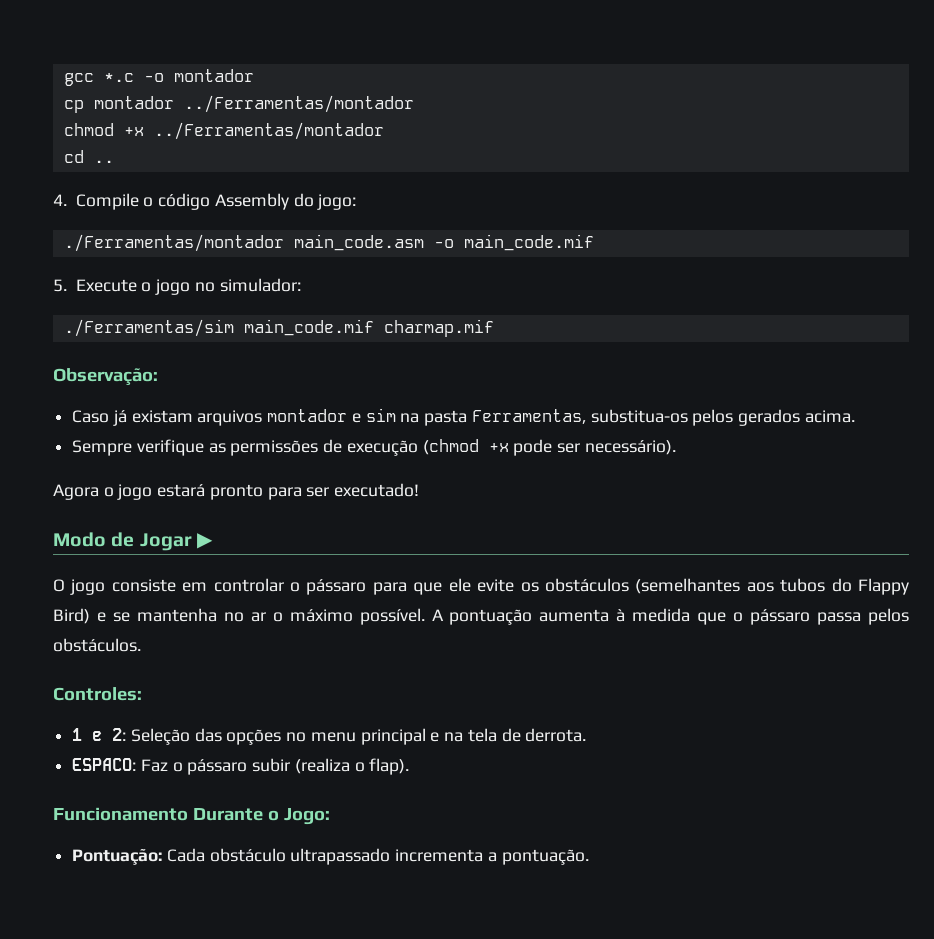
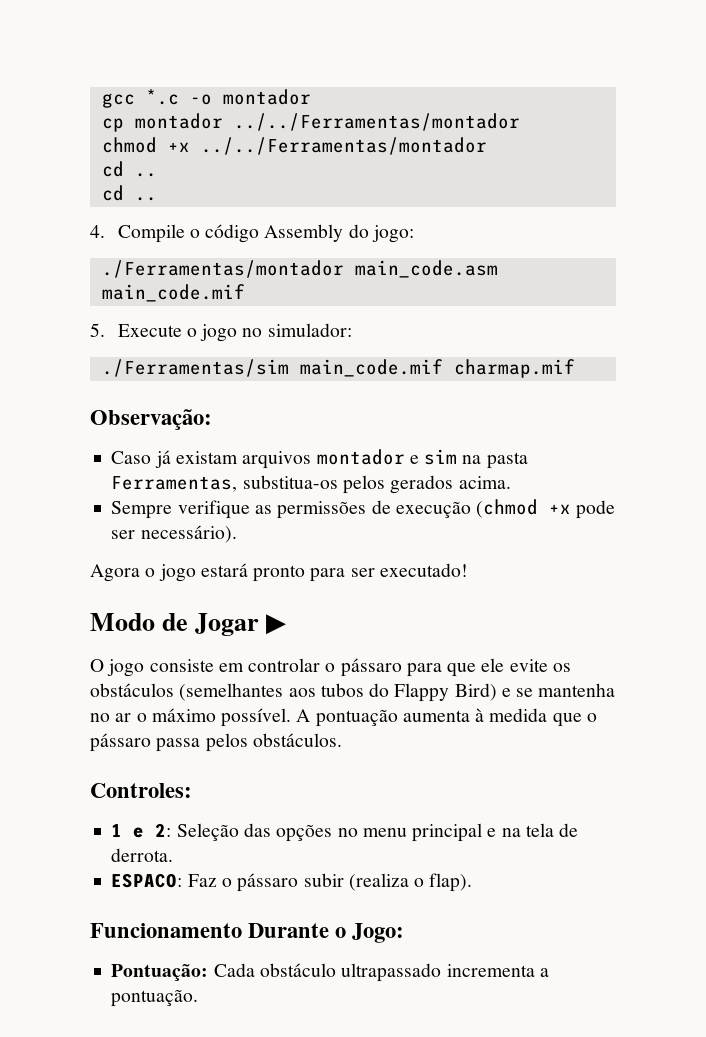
- cp montador ../Ferramentas/montador
+ cp montador ../../Ferramentas/montador
- chmod +x ../Ferramentas/montador
+ chmod +x ../../Ferramentas/montador
+ cd ..
- ./Ferramentas/montador main_code.asm -o main_code.mif
+ ./Ferramentas/montador main_code.asm main_code.mif

